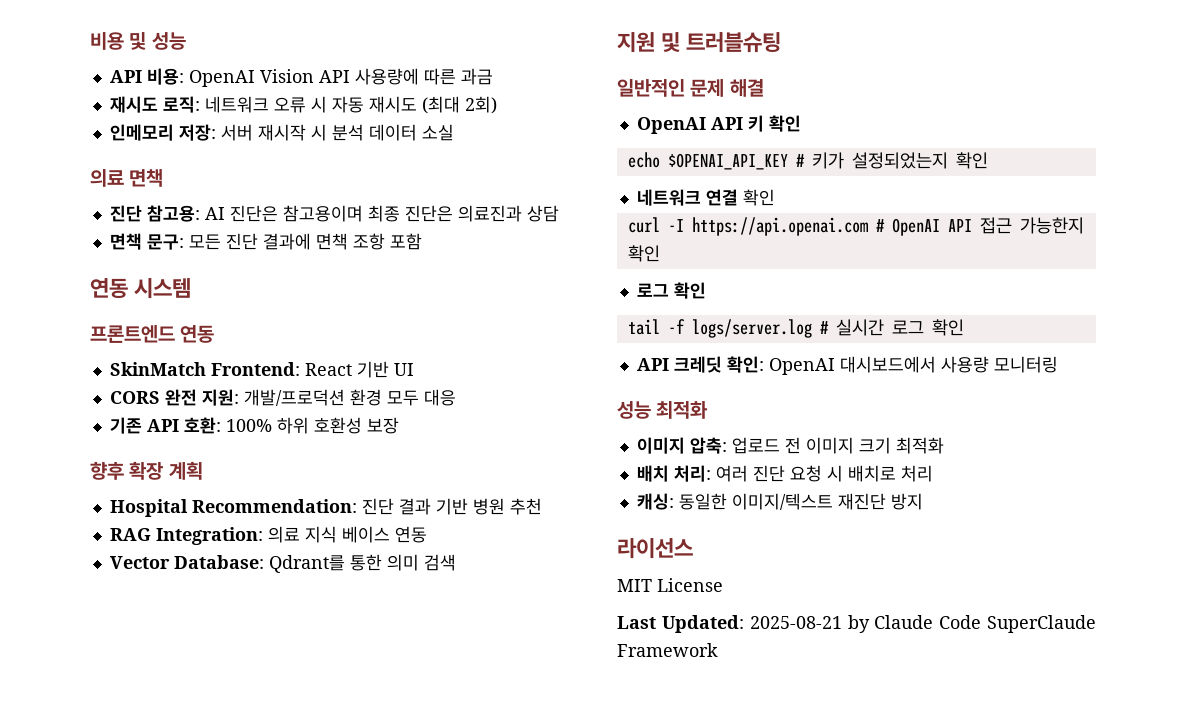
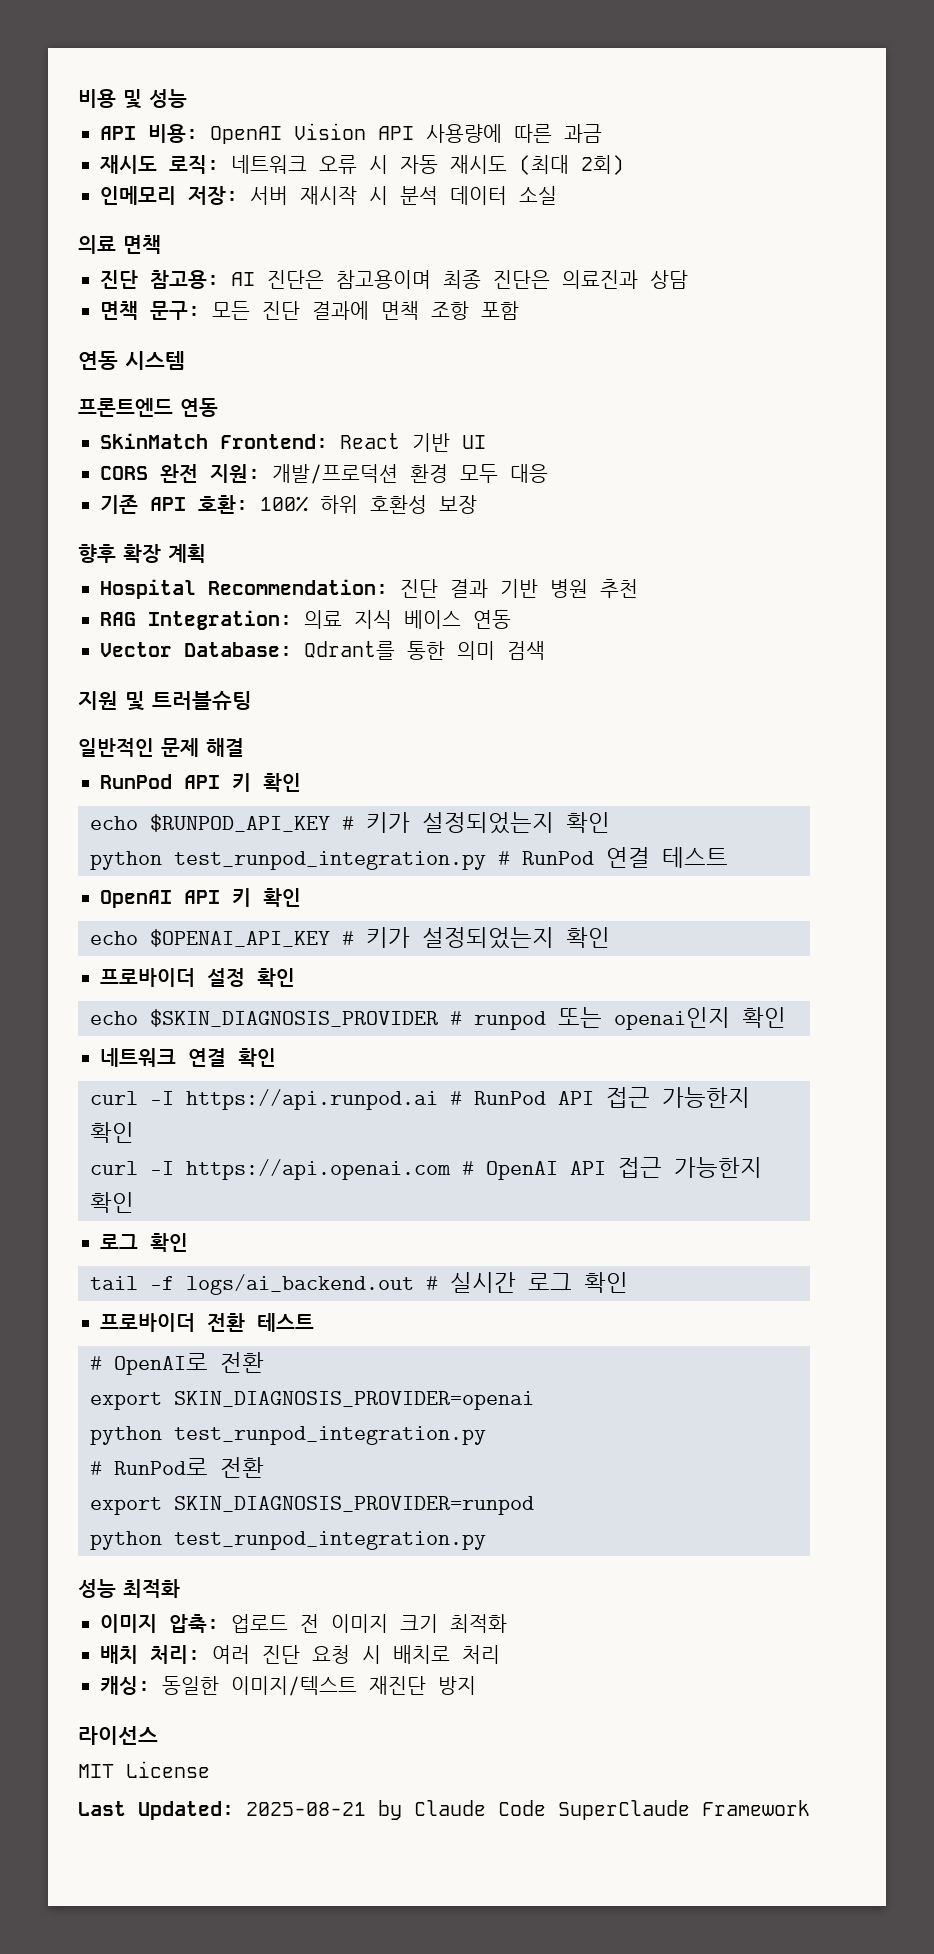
+ RunPod API 키 확인
+ echo $RUNPOD_API_KEY # 키가 설정되었는지 확인
+ python test_runpod_integration.py # RunPod 연결 테스트
+ 프로바이더 설정 확인
+ echo $SKIN_DIAGNOSIS_PROVIDER # runpod 또는 openai인지 확인
  네트워크 연결 확인
+ curl -I https://api.runpod.ai # RunPod API 접근 가능한지 확인
- tail -f logs/server.log # 실시간 로그 확인
+ tail -f logs/ai_backend.out # 실시간 로그 확인
- API 크레딧 확인: OpenAI 대시보드에서 사용량 모니터링
+ 프로바이더 전환 테스트
+ # OpenAI로 전환
+ export SKIN_DIAGNOSIS_PROVIDER=openai
+ python test_runpod_integration.py
+ # RunPod로 전환
+ export SKIN_DIAGNOSIS_PROVIDER=runpod
+ python test_runpod_integration.py

